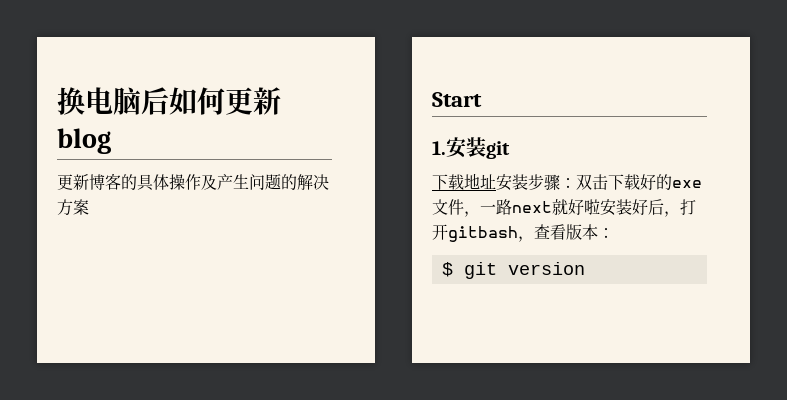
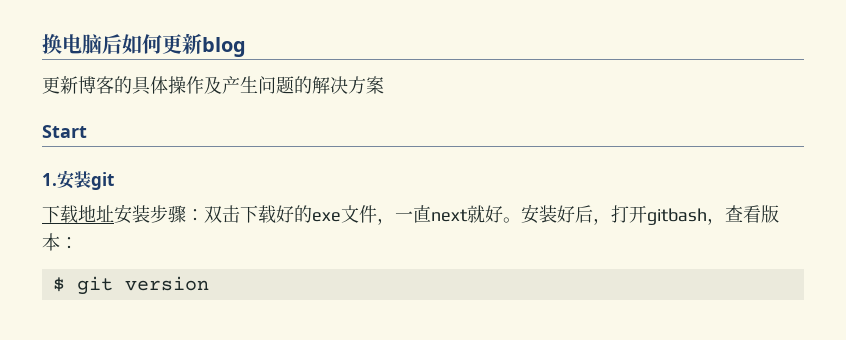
- 下载地址安装步骤：双击下载好的exe文件，一路next就好啦安装好后，打开gitbash，查看版本：
+ 下载地址安装步骤：双击下载好的exe文件，一直next就好。安装好后，打开gitbash，查看版本：

